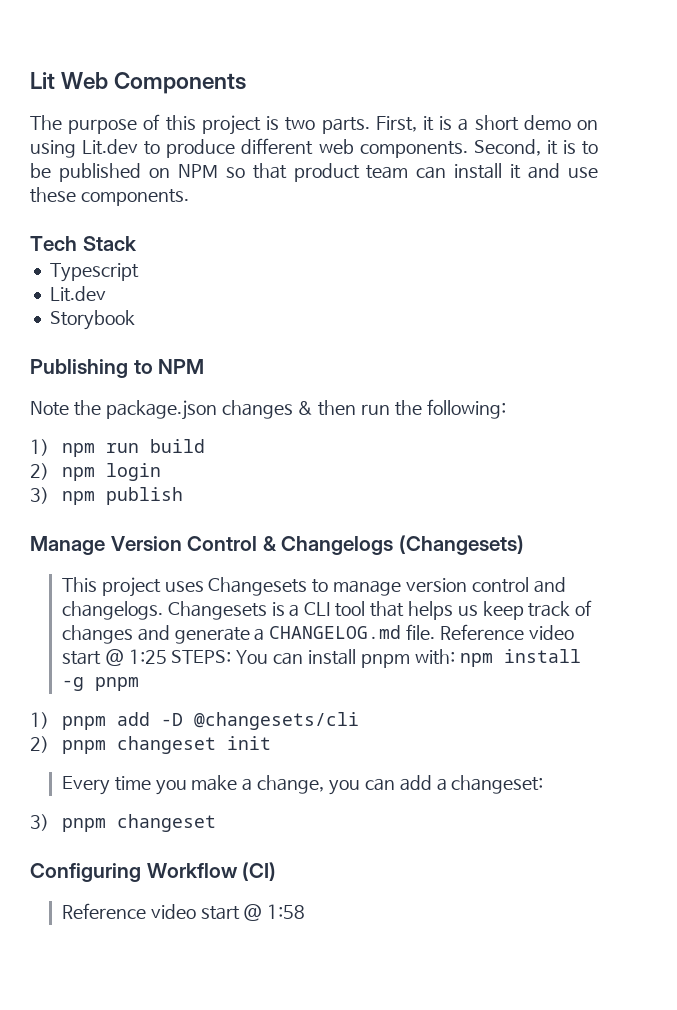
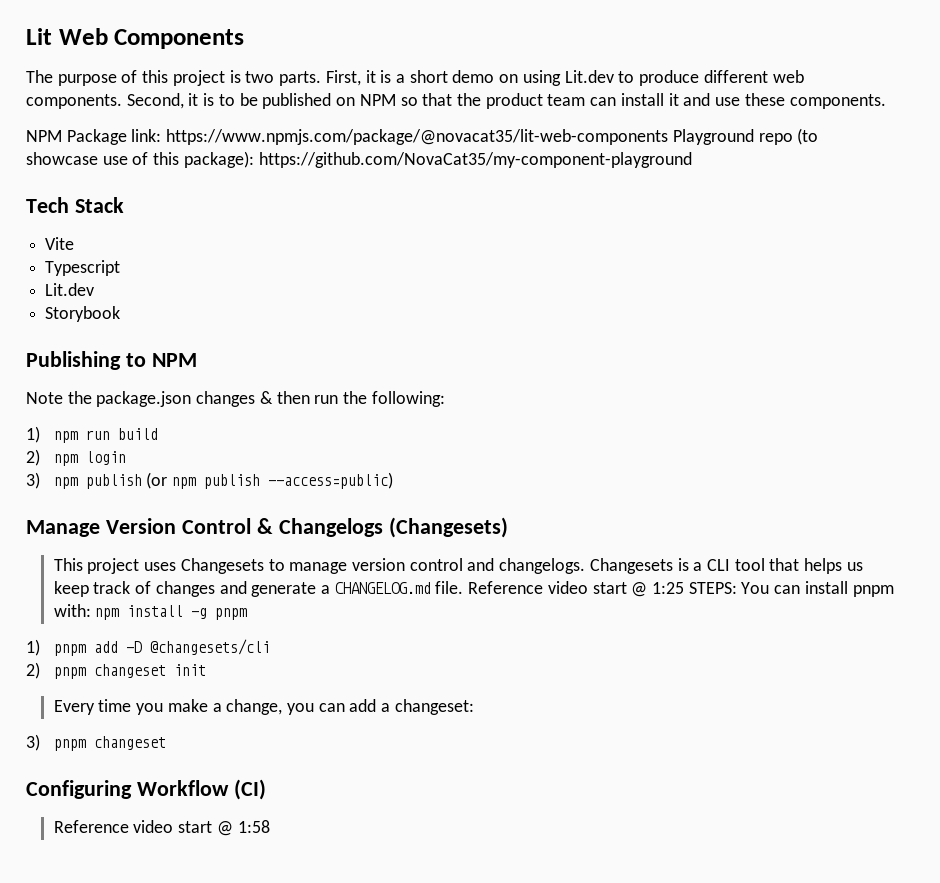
- Second, it is to be published on NPM so that product team can install it and use these components.
+ Second, it is to be published on NPM so that the product team can install it and use these components.
+ NPM Package link: https://www.npmjs.com/package/@novacat35/lit-web-components Playground repo (to showcase use of this package): https://github.com/NovaCat35/my-component-playground
+ Vite
- 3) npm publish
+ 3) npm publish (or npm publish --access=public)

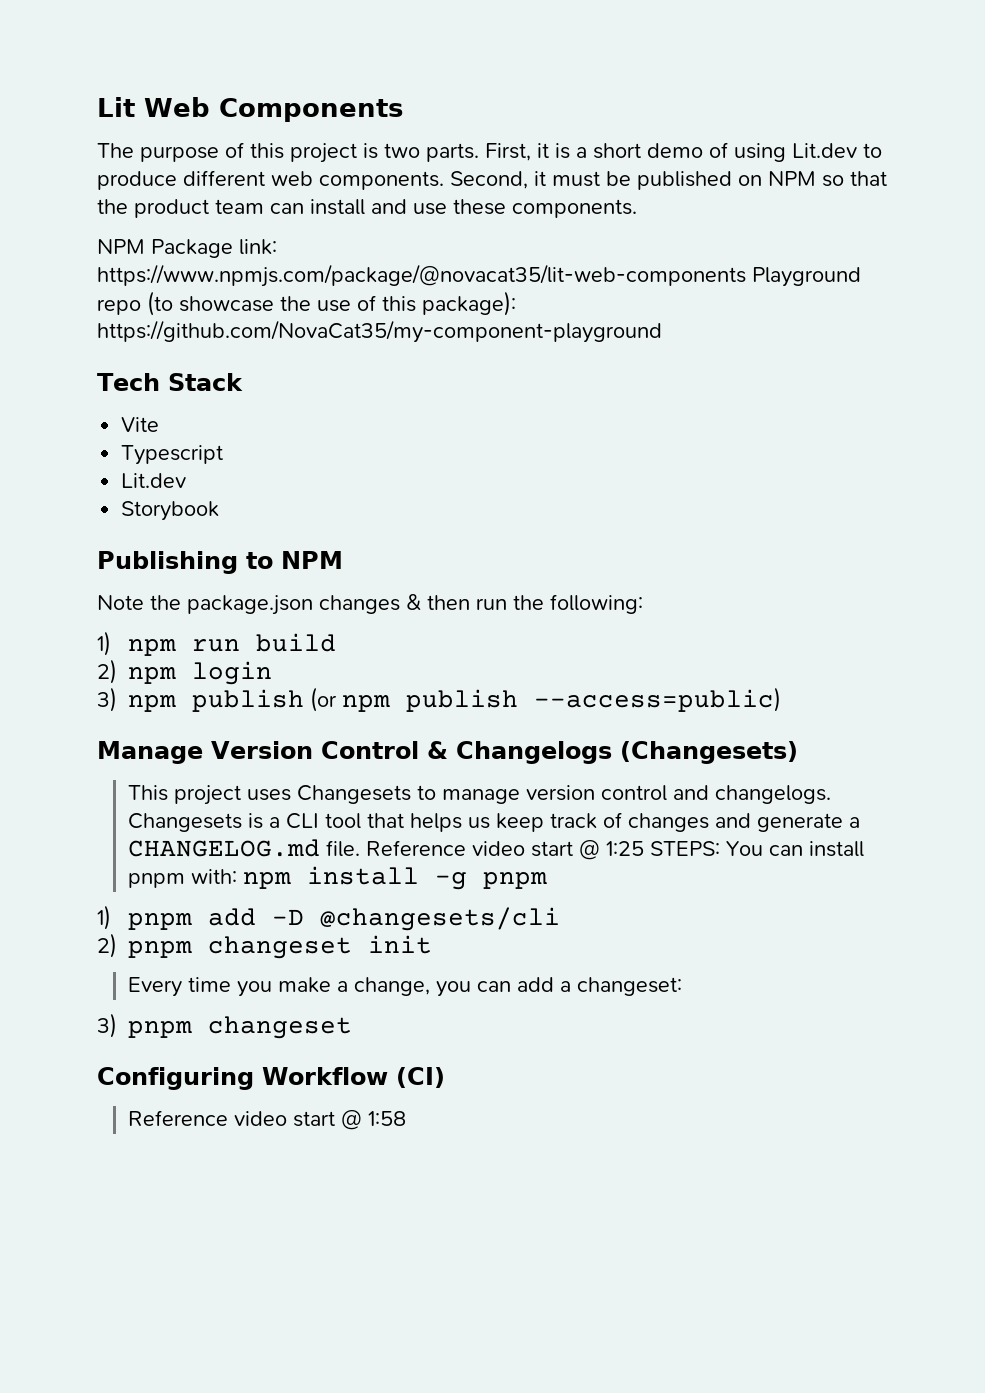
- First, it is a short demo on using Lit.dev to produce different web components.
+ First, it is a short demo of using Lit.dev to produce different web components.
- Second, it is to be published on NPM so that the product team can install it and use these components.
+ Second, it must be published on NPM so that the product team can install and use these components.
- NPM Package link: https://www.npmjs.com/package/@novacat35/lit-web-components Playground repo (to showcase use of this package): https://github.com/NovaCat35/my-component-playground
+ NPM Package link: https://www.npmjs.com/package/@novacat35/lit-web-components Playground repo (to showcase the use of this package): https://github.com/NovaCat35/my-component-playground

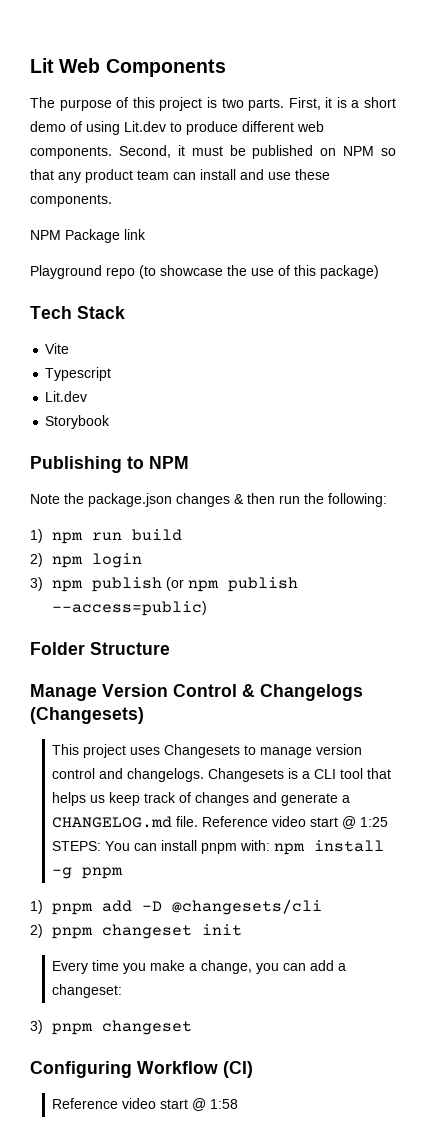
- Second, it must be published on NPM so that the product team can install and use these components.
+ Second, it must be published on NPM so that any product team can install and use these components.
- NPM Package link: https://www.npmjs.com/package/@novacat35/lit-web-components Playground repo (to showcase the use of this package): https://github.com/NovaCat35/my-component-playground
+ NPM Package link
+ Playground repo (to showcase the use of this package)
+ Folder Structure

